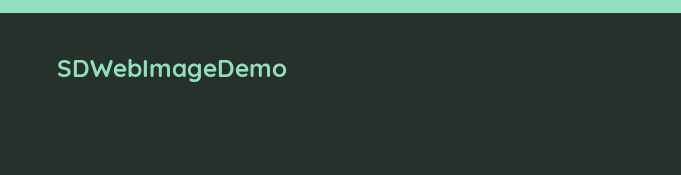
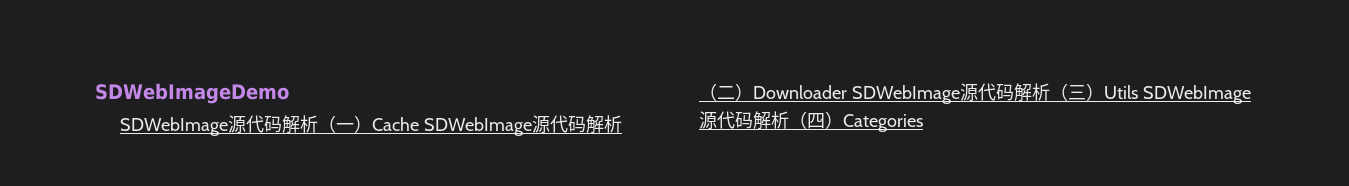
+ SDWebImage源代码解析（一）Cache SDWebImage源代码解析（二）Downloader SDWebImage源代码解析（三）Utils SDWebImage源代码解析（四）Categories

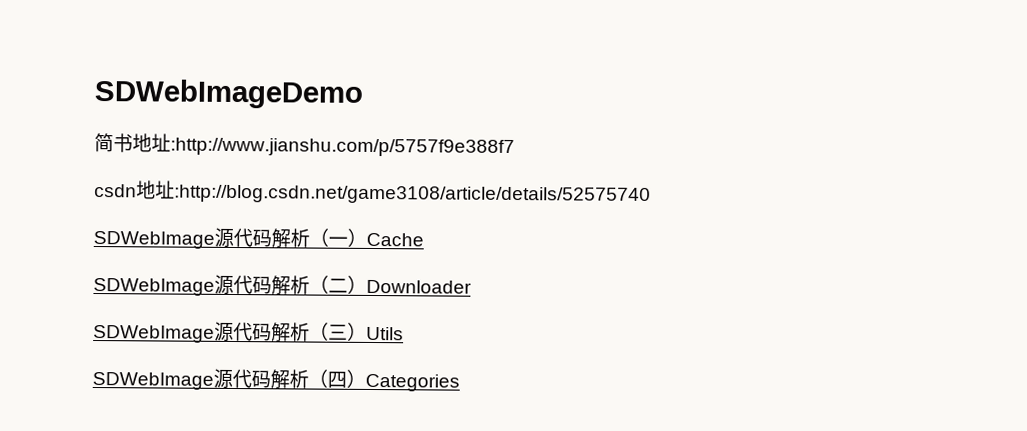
+ 简书地址:http://www.jianshu.com/p/5757f9e388f7
+ csdn地址:http://blog.csdn.net/game3108/article/details/52575740
- SDWebImage源代码解析（一）Cache SDWebImage源代码解析（二）Downloader SDWebImage源代码解析（三）Utils SDWebImage源代码解析（四）Categories
+ SDWebImage源代码解析（一）Cache
+ SDWebImage源代码解析（二）Downloader
+ SDWebImage源代码解析（三）Utils
+ SDWebImage源代码解析（四）Categories

